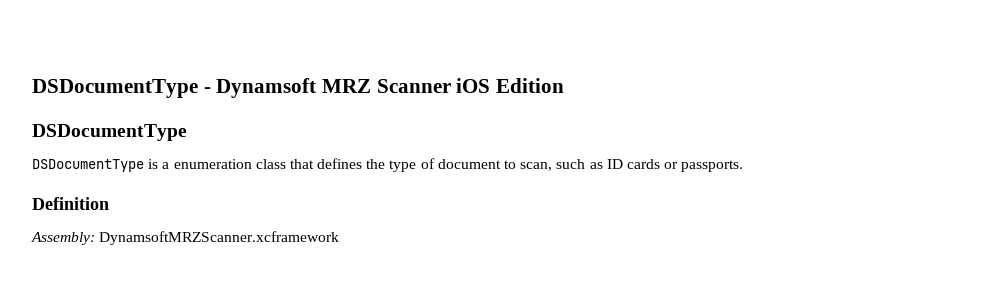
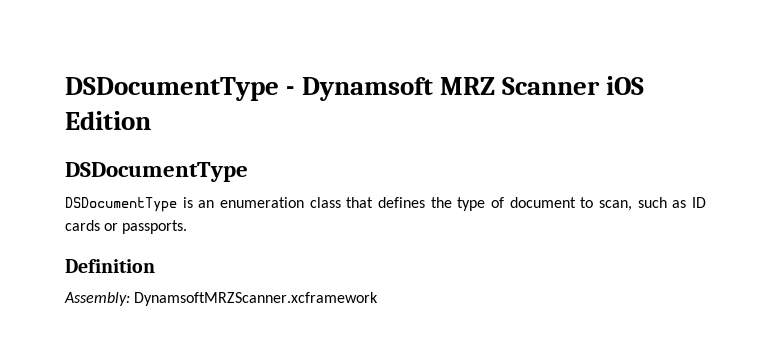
- DSDocumentType is a enumeration class that defines the type of document to scan, such as ID cards or passports.
+ DSDocumentType is an enumeration class that defines the type of document to scan, such as ID cards or passports.

